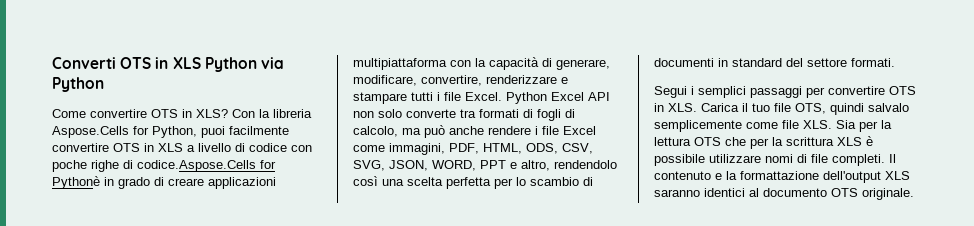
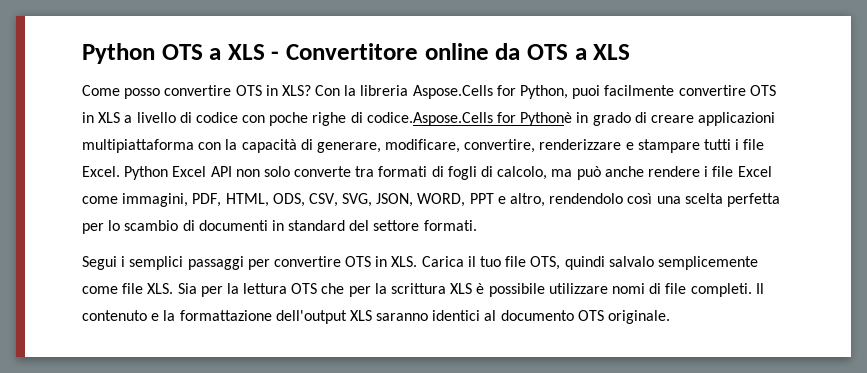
- Converti OTS in XLS Python via Python
+ Python OTS a XLS - Convertitore online da OTS a XLS
- Come convertire OTS in XLS?
+ Come posso convertire OTS in XLS?

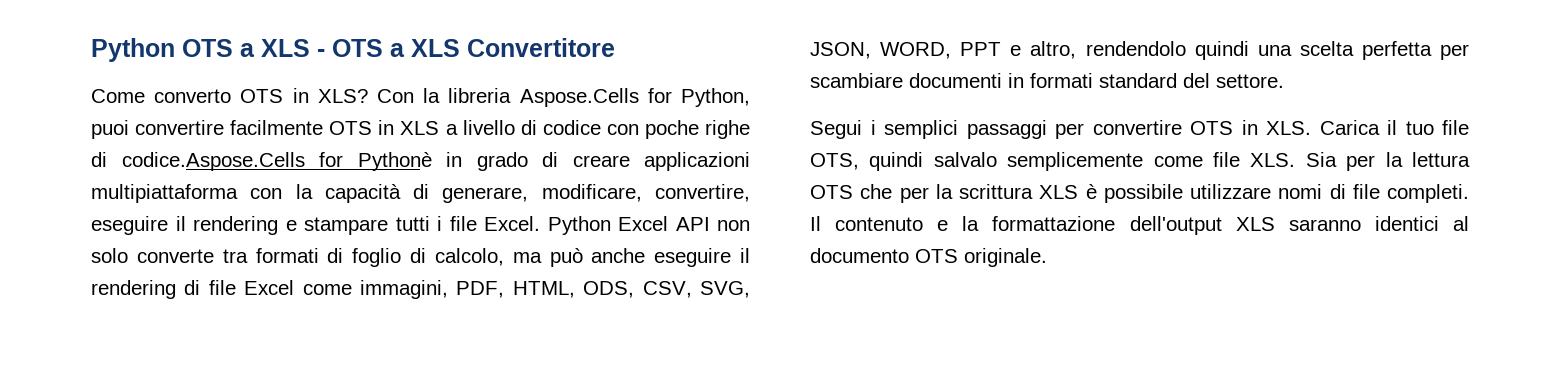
- Python OTS a XLS - Convertitore online da OTS a XLS
+ Python OTS a XLS - OTS a XLS Convertitore
- Come posso convertire OTS in XLS?
+ Come converto OTS in XLS?
- Con la libreria Aspose.Cells for Python, puoi facilmente convertire OTS in XLS a livello di codice con poche righe di codice.Aspose.Cells for Pythonè in grado di creare applicazioni multipiattaforma con la capacità di generare, modificare, convertire, renderizzare e stampare tutti i file Excel.
+ Con la libreria Aspose.Cells for Python, puoi convertire facilmente OTS in XLS a livello di codice con poche righe di codice.Aspose.Cells for Pythonè in grado di creare applicazioni multipiattaforma con la capacità di generare, modificare, convertire, eseguire il rendering e stampare tutti i file Excel.
- Python Excel API non solo converte tra formati di fogli di calcolo, ma può anche rendere i file Excel come immagini, PDF, HTML, ODS, CSV, SVG, JSON, WORD, PPT e altro, rendendolo così una scelta perfetta per lo scambio di documenti in standard del settore formati.
+ Python Excel API non solo converte tra formati di foglio di calcolo, ma può anche eseguire il rendering di file Excel come immagini, PDF, HTML, ODS, CSV, SVG, JSON, WORD, PPT e altro, rendendolo quindi una scelta perfetta per scambiare documenti in formati standard del settore.

